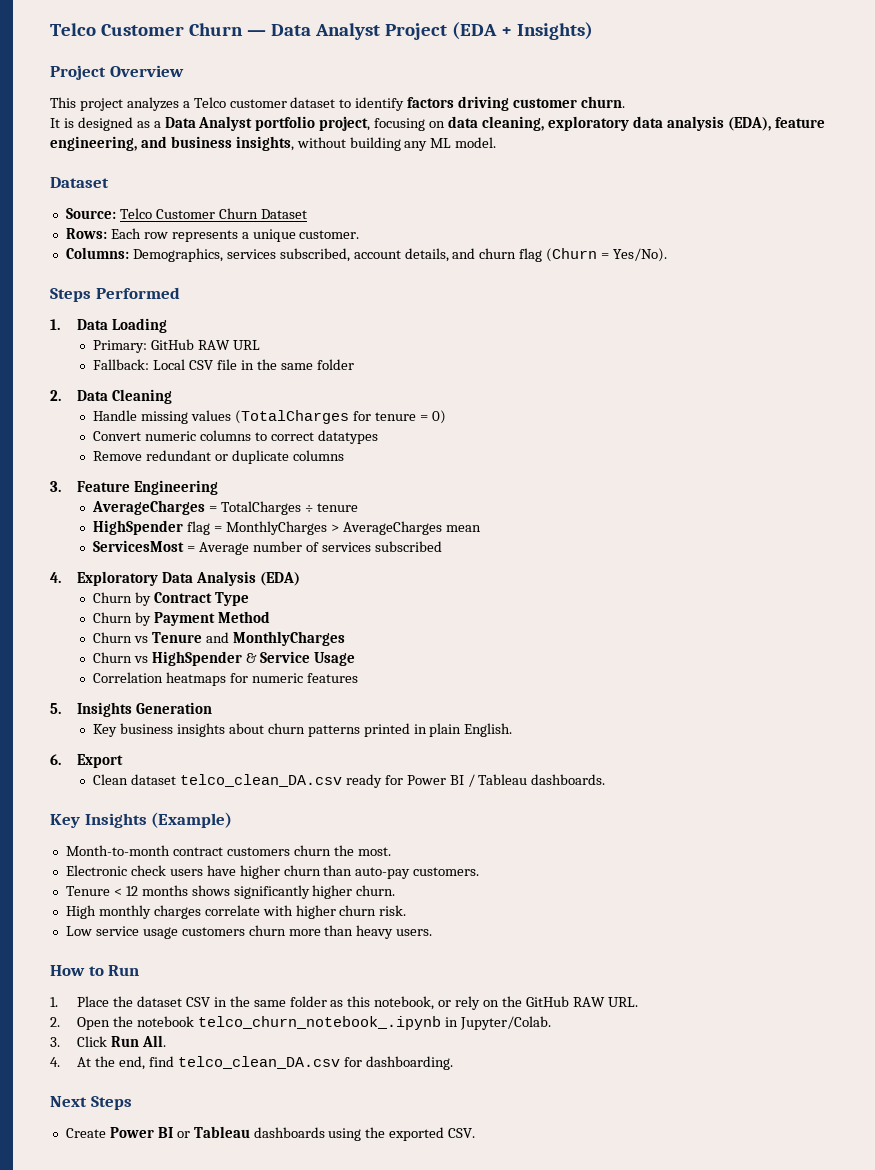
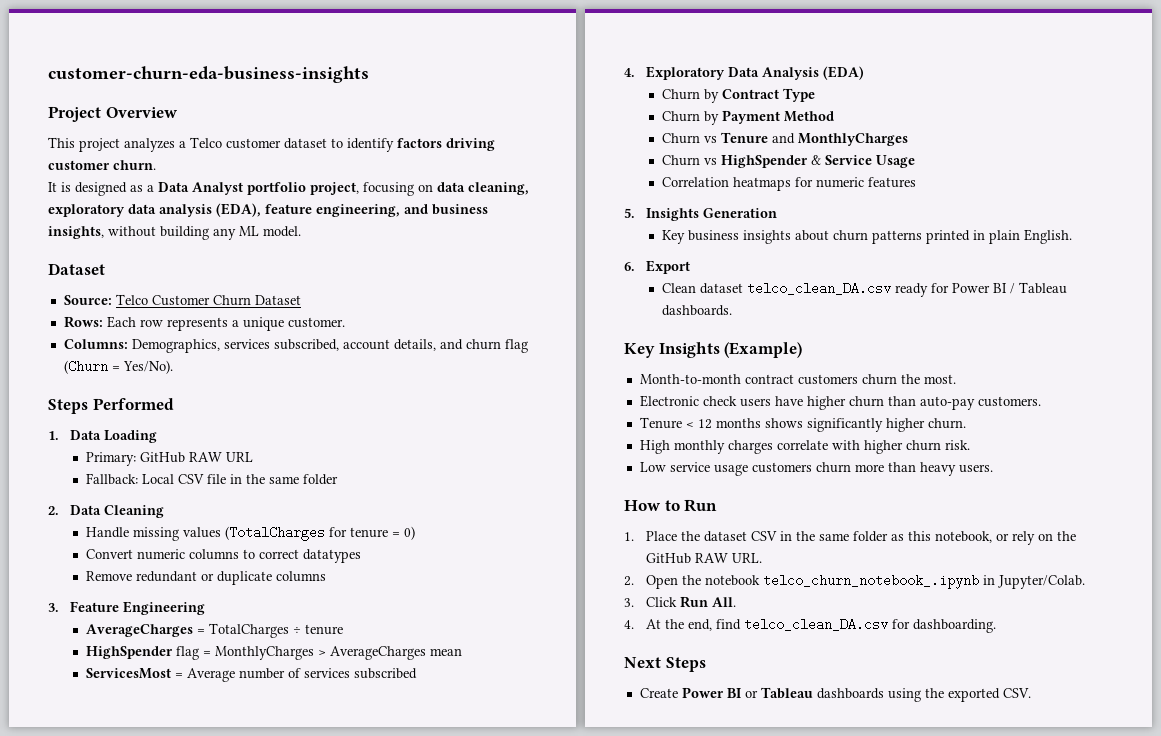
- Telco Customer Churn — Data Analyst Project (EDA + Insights)
+ customer-churn-eda-business-insights

